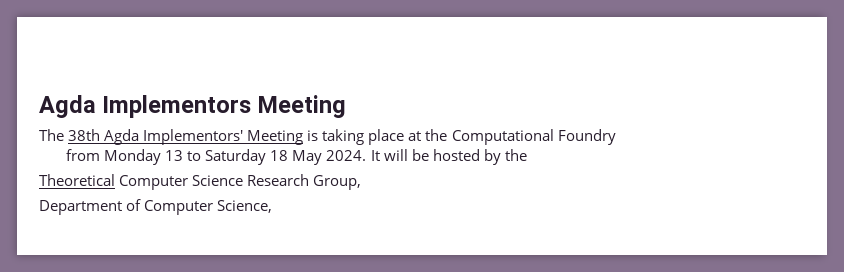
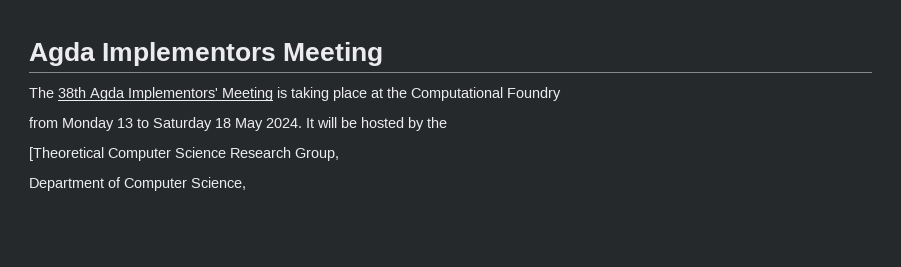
- Theoretical Computer Science Research Group,
+ [Theoretical Computer Science Research Group,

